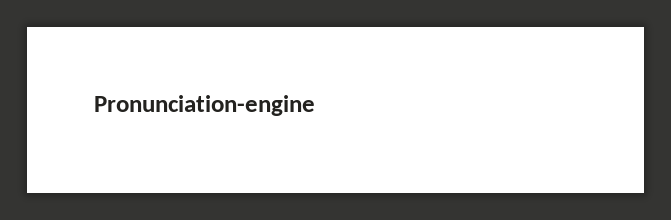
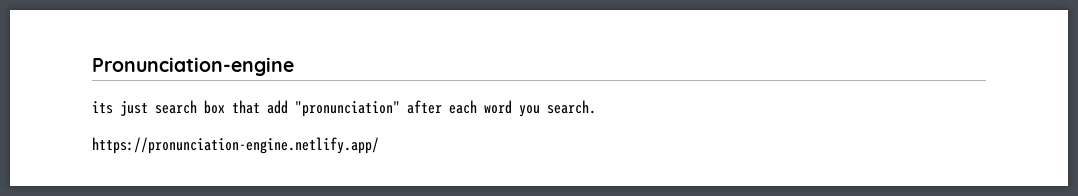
+ its just search box that add "pronunciation" after each word you search.
+ https://pronunciation-engine.netlify.app/

